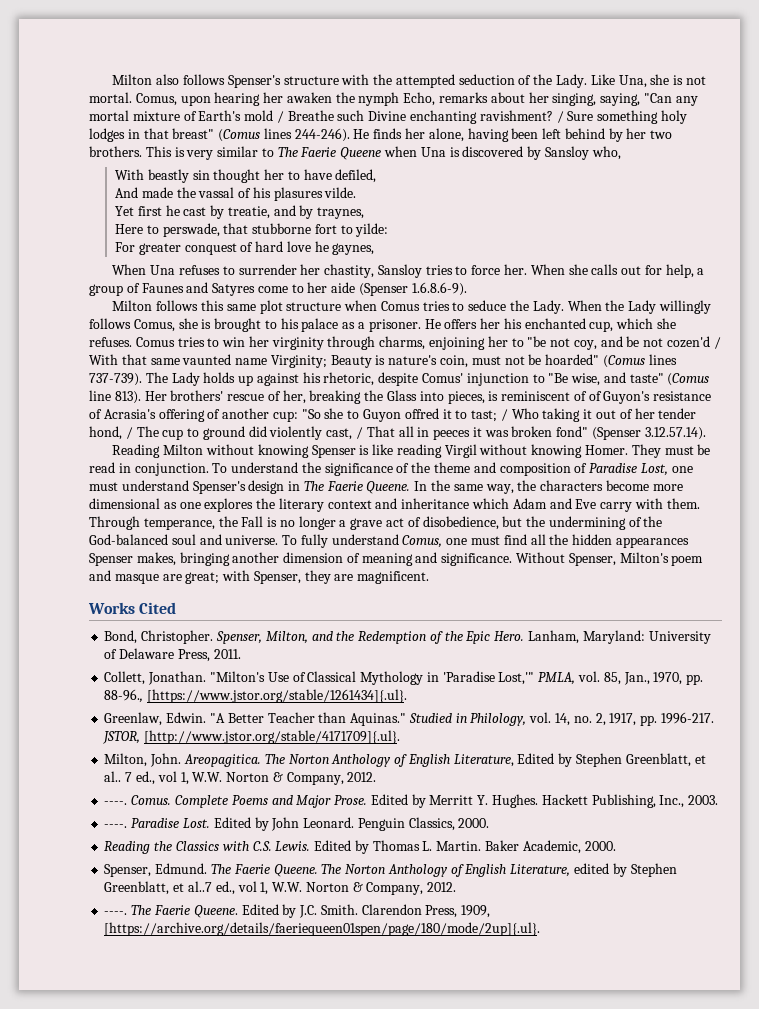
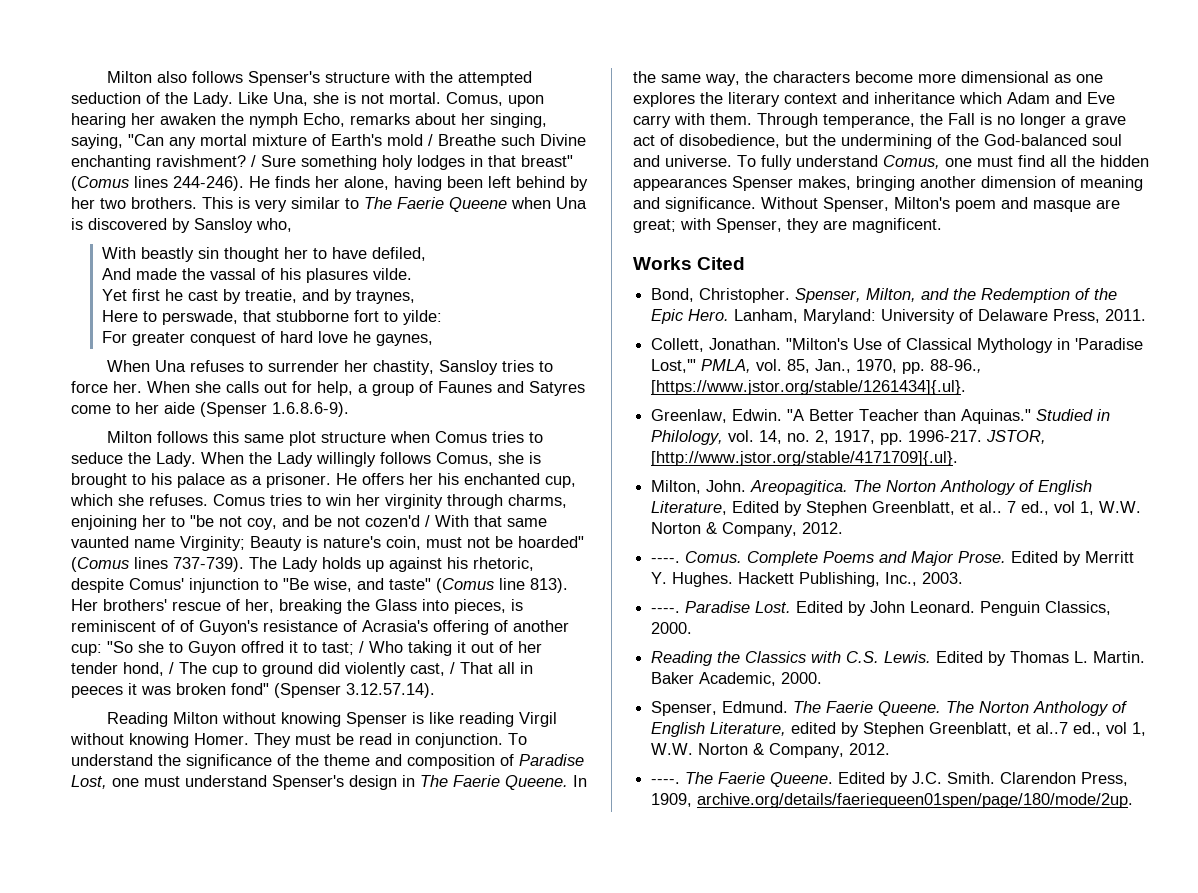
- Clarendon Press, 1909, [https://archive.org/details/faeriequeen01spen/page/180/mode/2up]{.ul}.
+ Clarendon Press, 1909, archive.org/details/faeriequeen01spen/page/180/mode/2up.

